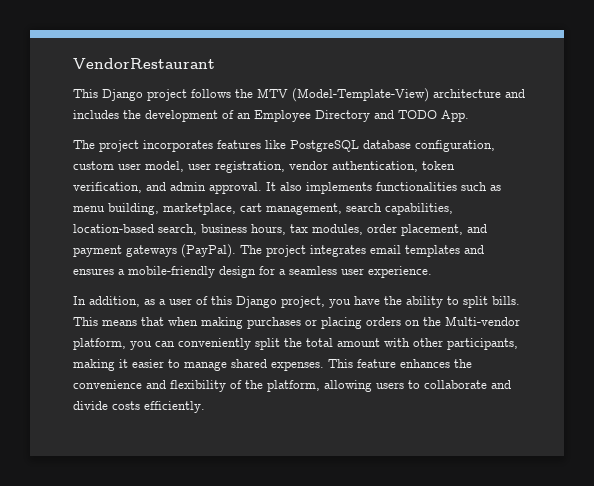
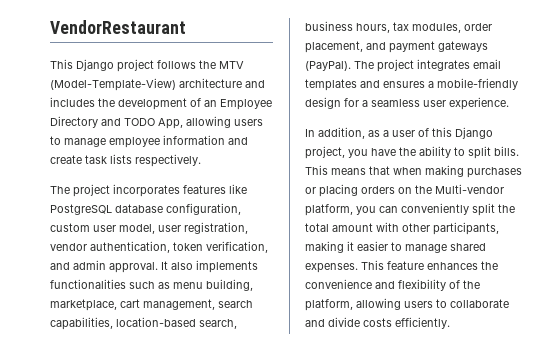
- This Django project follows the MTV (Model-Template-View) architecture and includes the development of an Employee Directory and TODO App.
+ This Django project follows the MTV (Model-Template-View) architecture and includes the development of an Employee Directory and TODO App, allowing users to manage employee information and create task lists respectively.

